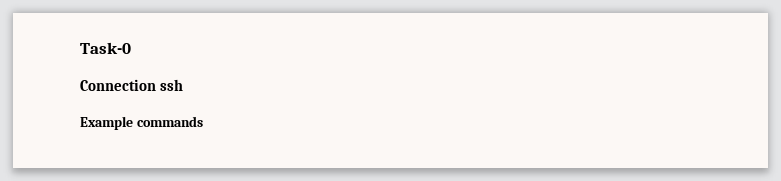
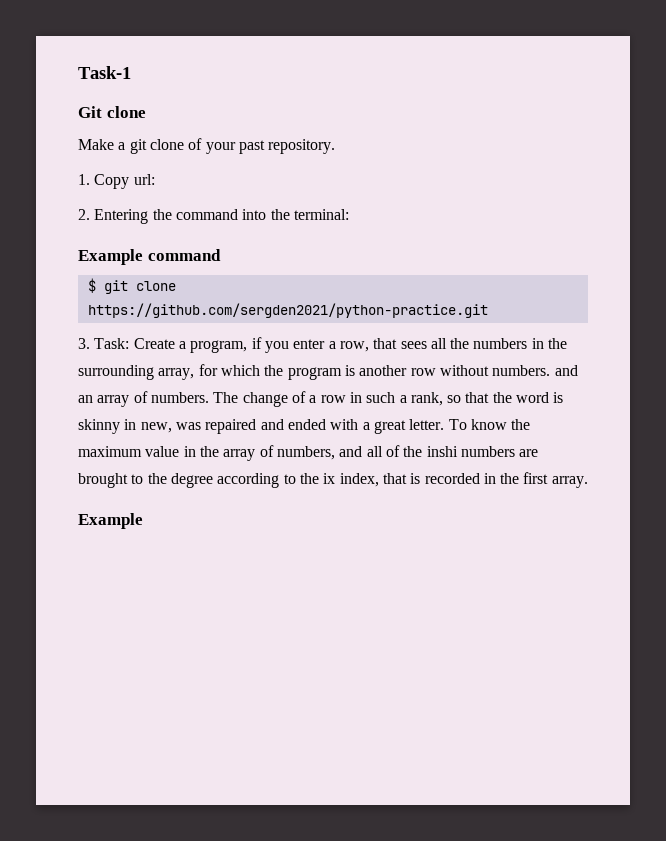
- Task-0
- Connection ssh
- Example commands
+ Task-1
+ Git clone
+ Make a git clone of your past repository.
+ 1. Copy url:
+ 2. Entering the command into the terminal:
+ Example command
+ $ git clone https://github.com/sergden2021/python-practice.git
+ 3. Task: Create a program, if you enter a row, that sees all the numbers in the surrounding array, for which the program is another row without numbers. and an array of numbers. The change of a row in such a rank, so that the word is skinny in new, was repaired and ended with a great letter. To know the maximum value in the array of numbers, and all of the іnshі numbers are brought to the degree according to the іх index, that is recorded in the first array.
+ Example

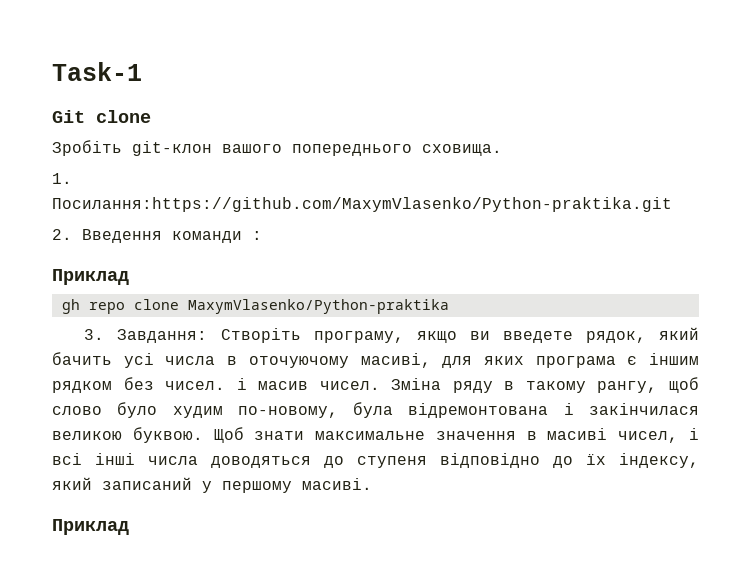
- Make a git clone of your past repository.
+ Зробіть git-клон вашого попереднього сховища.
- 1. Copy url:
+ 1. Посилання:https://github.com/MaxymVlasenko/Python-praktika.git
- 2. Entering the command into the terminal:
- Example command
- $ git clone https://github.com/sergden2021/python-practice.git
- 3. Task: Create a program, if you enter a row, that sees all the numbers in the surrounding array, for which the program is another row without numbers. and an array of numbers. The change of a row in such a rank, so that the word is skinny in new, was repaired and ended with a great letter. To know the maximum value in the array of numbers, and all of the іnshі numbers are brought to the degree according to the іх index, that is recorded in the first array.
- Example
+ 2. Введення команди :
+ Приклад
+ gh repo clone MaxymVlasenko/Python-praktika
+ 3. Завдання: Створіть програму, якщо ви введете рядок, який бачить усі числа в оточуючому масиві, для яких програма є іншим рядком без чисел. і масив чисел. Зміна ряду в такому рангу, щоб слово було худим по-новому, була відремонтована і закінчилася великою буквою. Щоб знати максимальне значення в масиві чисел, і всі інші числа доводяться до ступеня відповідно до їх індексу, який записаний у першому масиві.
+ Приклад

